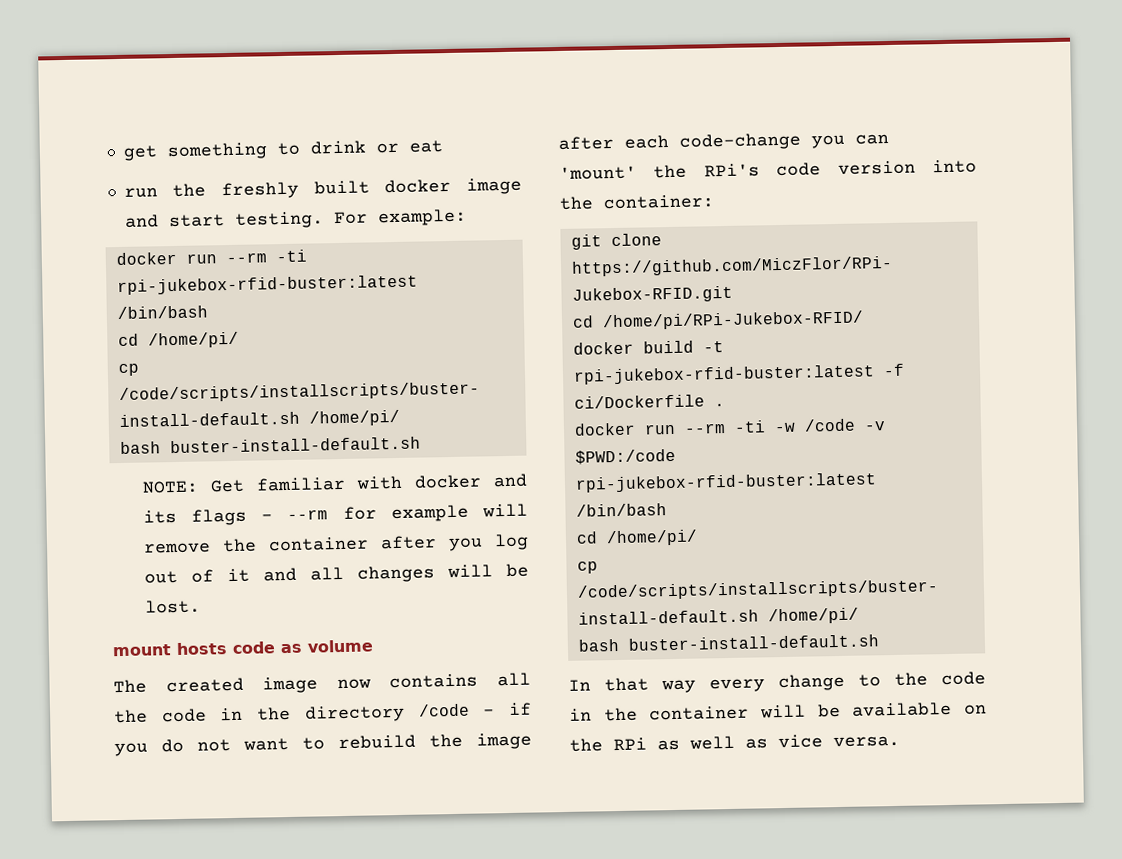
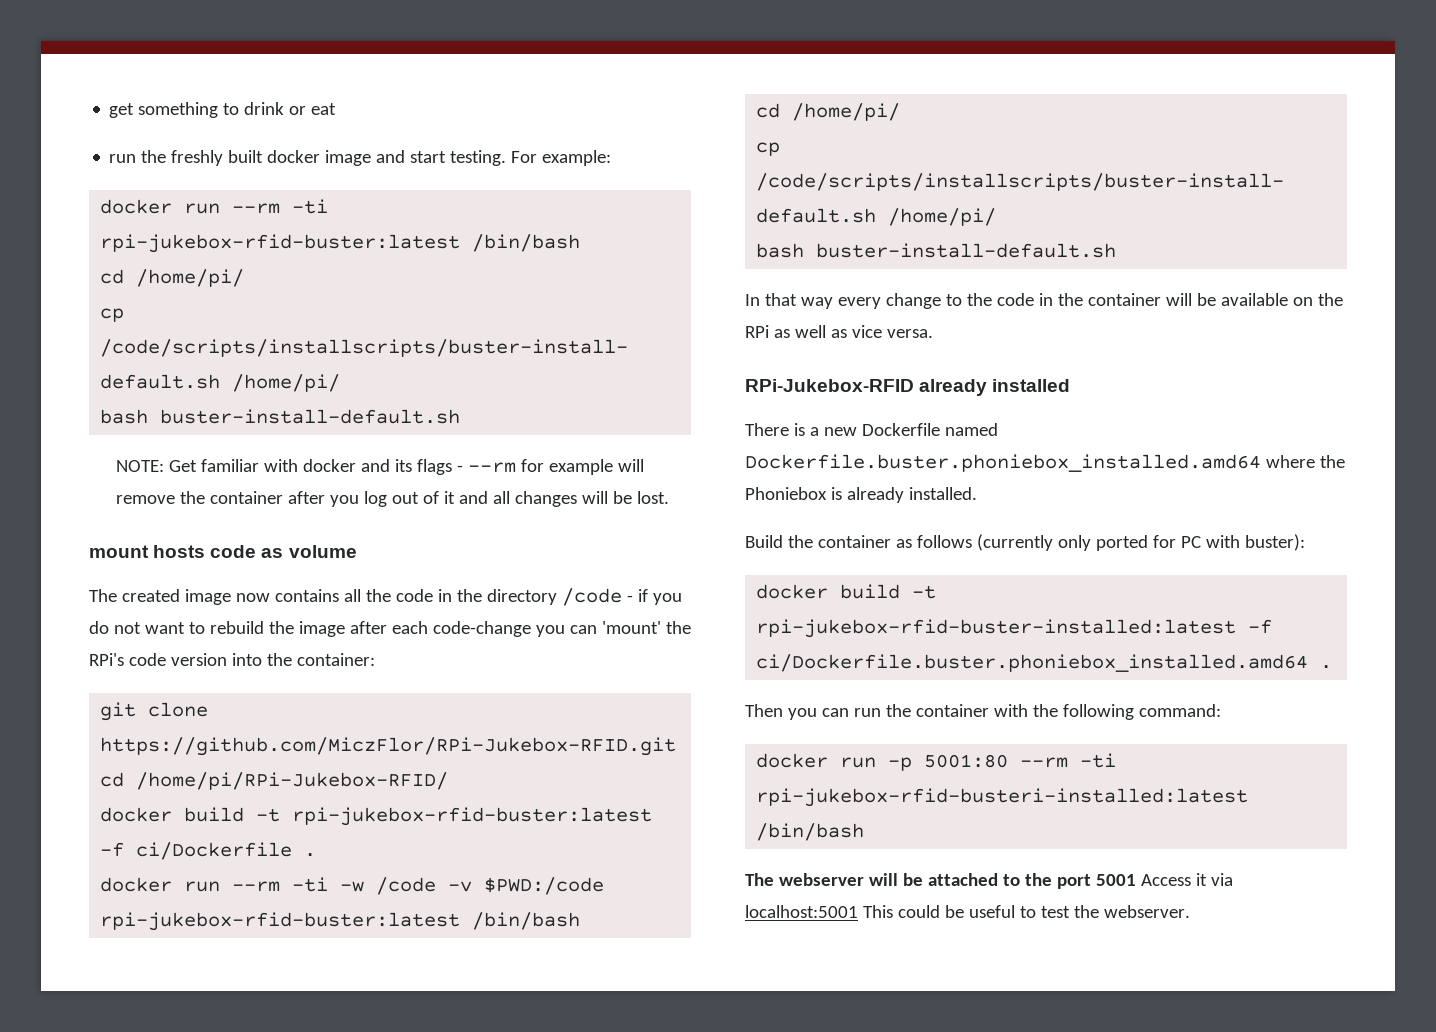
+ RPi-Jukebox-RFID already installed
+ There is a new Dockerfile named Dockerfile.buster.phoniebox_installed.amd64 where the Phoniebox is already installed.
+ Build the container as follows (currently only ported for PC with buster):
+ docker build -t rpi-jukebox-rfid-buster-installed:latest -f ci/Dockerfile.buster.phoniebox_installed.amd64 .
+ Then you can run the container with the following command:
+ docker run -p 5001:80 --rm -ti rpi-jukebox-rfid-busteri-installed:latest /bin/bash
+ The webserver will be attached to the port 5001 Access it via localhost:5001 This could be useful to test the webserver.

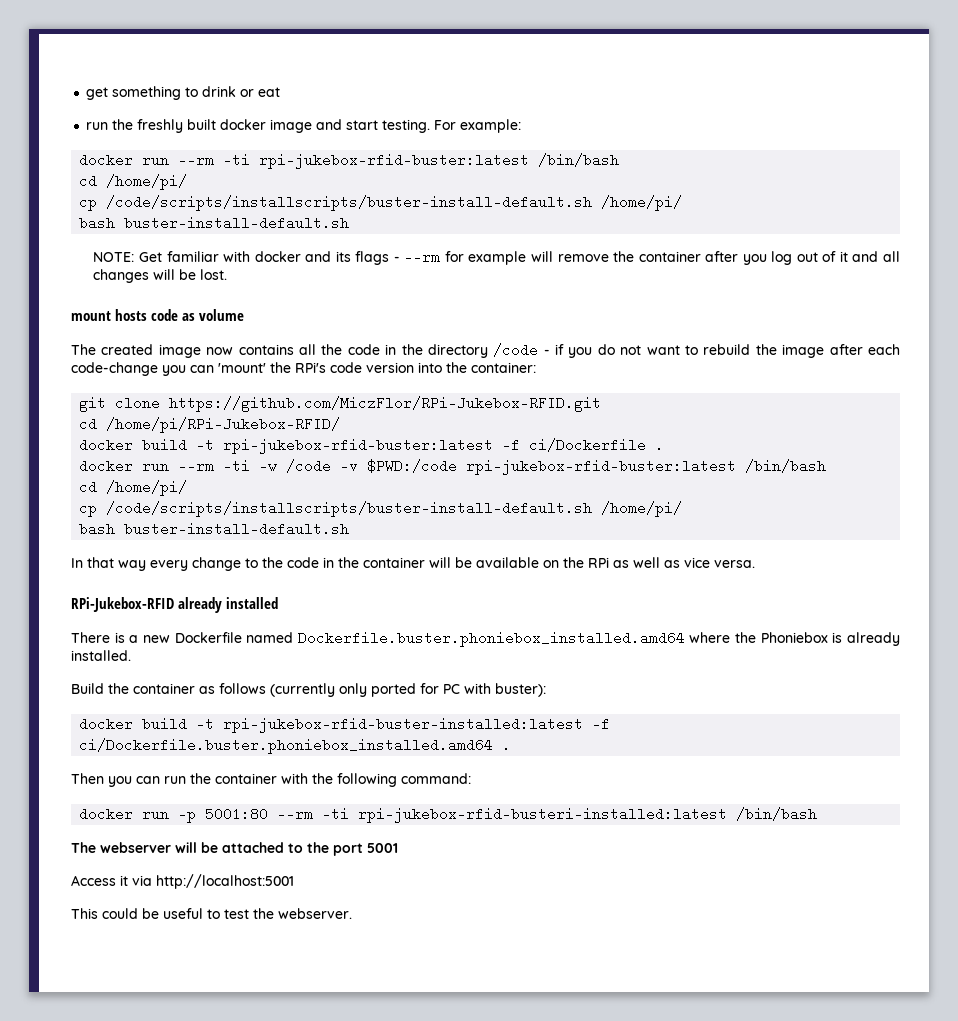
- The webserver will be attached to the port 5001 Access it via localhost:5001 This could be useful to test the webserver.
+ The webserver will be attached to the port 5001
+ Access it via http://localhost:5001
+ This could be useful to test the webserver.

